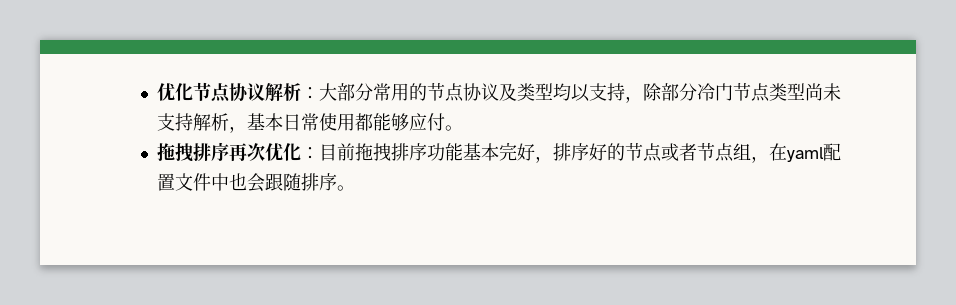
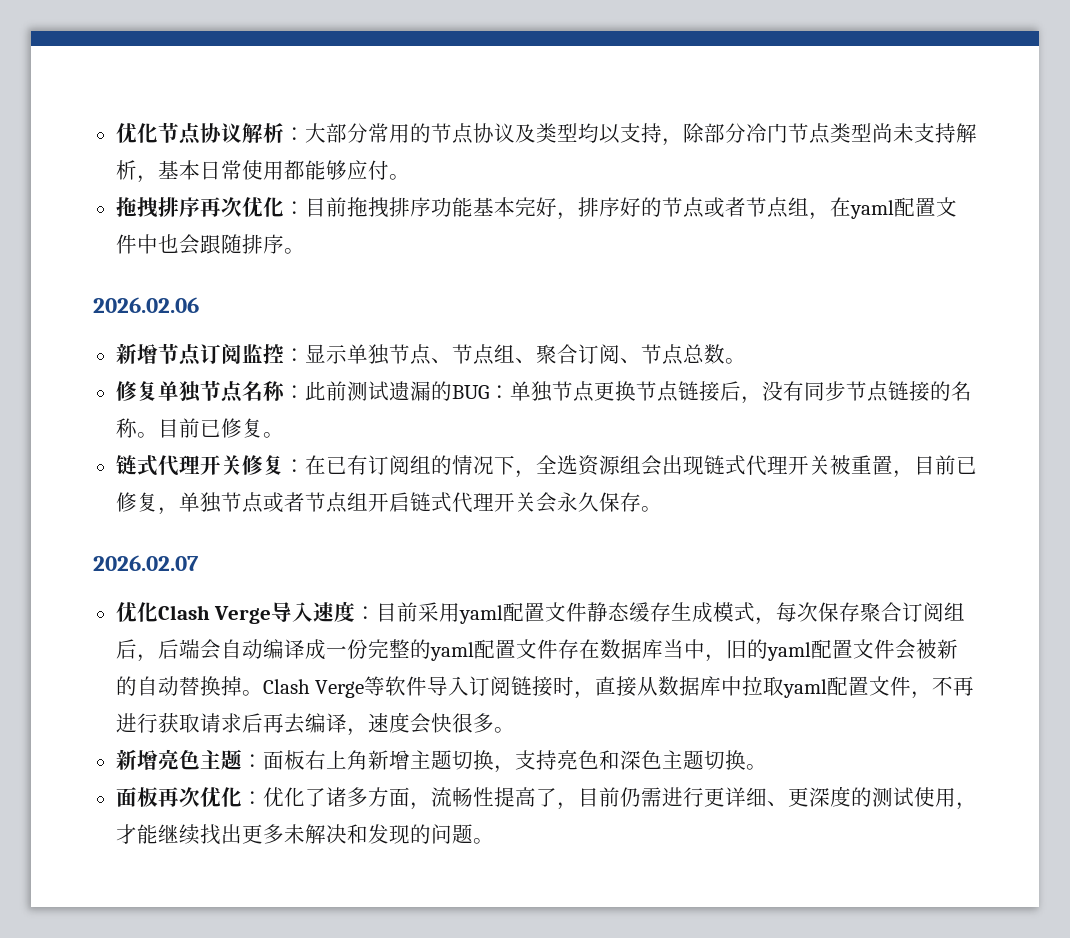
+ 2026.02.06
+ 新增节点订阅监控：显示单独节点、节点组、聚合订阅、节点总数。
+ 修复单独节点名称：此前测试遗漏的BUG：单独节点更换节点链接后，没有同步节点链接的名称。目前已修复。
+ 链式代理开关修复：在已有订阅组的情况下，全选资源组会出现链式代理开关被重置，目前已修复，单独节点或者节点组开启链式代理开关会永久保存。
+ 2026.02.07
+ 优化Clash Verge导入速度：目前采用yaml配置文件静态缓存生成模式，每次保存聚合订阅组后，后端会自动编译成一份完整的yaml配置文件存在数据库当中，旧的yaml配置文件会被新的自动替换掉。Clash Verge等软件导入订阅链接时，直接从数据库中拉取yaml配置文件，不再进行获取请求后再去编译，速度会快很多。
+ 新增亮色主题：面板右上角新增主题切换，支持亮色和深色主题切换。
+ 面板再次优化：优化了诸多方面，流畅性提高了，目前仍需进行更详细、更深度的测试使用，才能继续找出更多未解决和发现的问题。

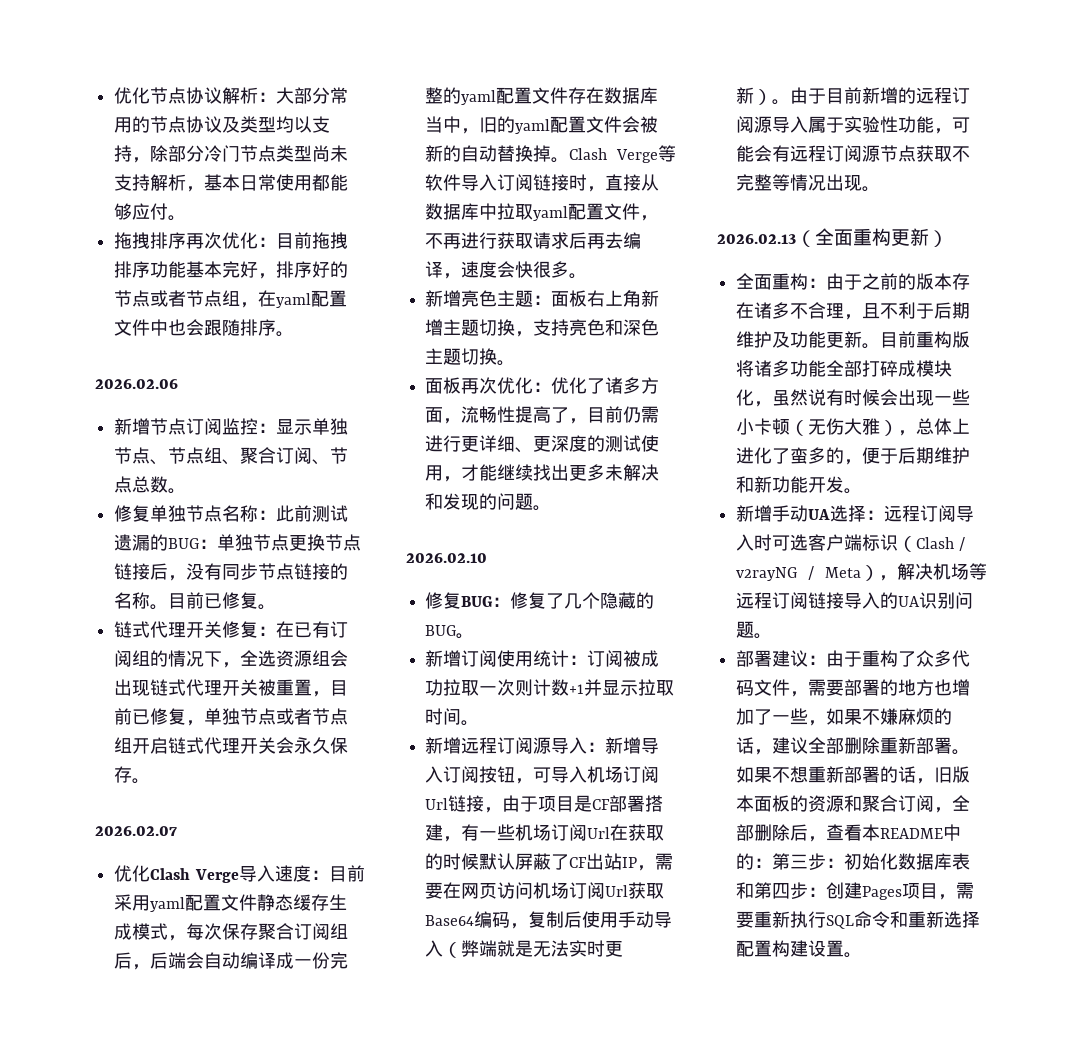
+ 2026.02.10
+ 修复BUG：修复了几个隐藏的BUG。
+ 新增订阅使用统计：订阅被成功拉取一次则计数+1并显示拉取时间。
+ 新增远程订阅源导入：新增导入订阅按钮，可导入机场订阅Url链接，由于项目是CF部署搭建，有一些机场订阅Url在获取的时候默认屏蔽了CF出站IP，需要在网页访问机场订阅Url获取Base64编码，复制后使用手动导入（弊端就是无法实时更新）。由于目前新增的远程订阅源导入属于实验性功能，可能会有远程订阅源节点获取不完整等情况出现。
+ 2026.02.13（全面重构更新）
+ 全面重构：由于之前的版本存在诸多不合理，且不利于后期维护及功能更新。目前重构版将诸多功能全部打碎成模块化，虽然说有时候会出现一些小卡顿（无伤大雅），总体上进化了蛮多的，便于后期维护和新功能开发。
+ 新增手动UA选择：远程订阅导入时可选客户端标识（Clash / v2rayNG / Meta），解决机场等远程订阅链接导入的UA识别问题。
+ 部署建议：由于重构了众多代码文件，需要部署的地方也增加了一些，如果不嫌麻烦的话，建议全部删除重新部署。如果不想重新部署的话，旧版本面板的资源和聚合订阅，全部删除后，查看本README中的：第三步：初始化数据库表和第四步：创建Pages项目，需要重新执行SQL命令和重新选择配置构建设置。

